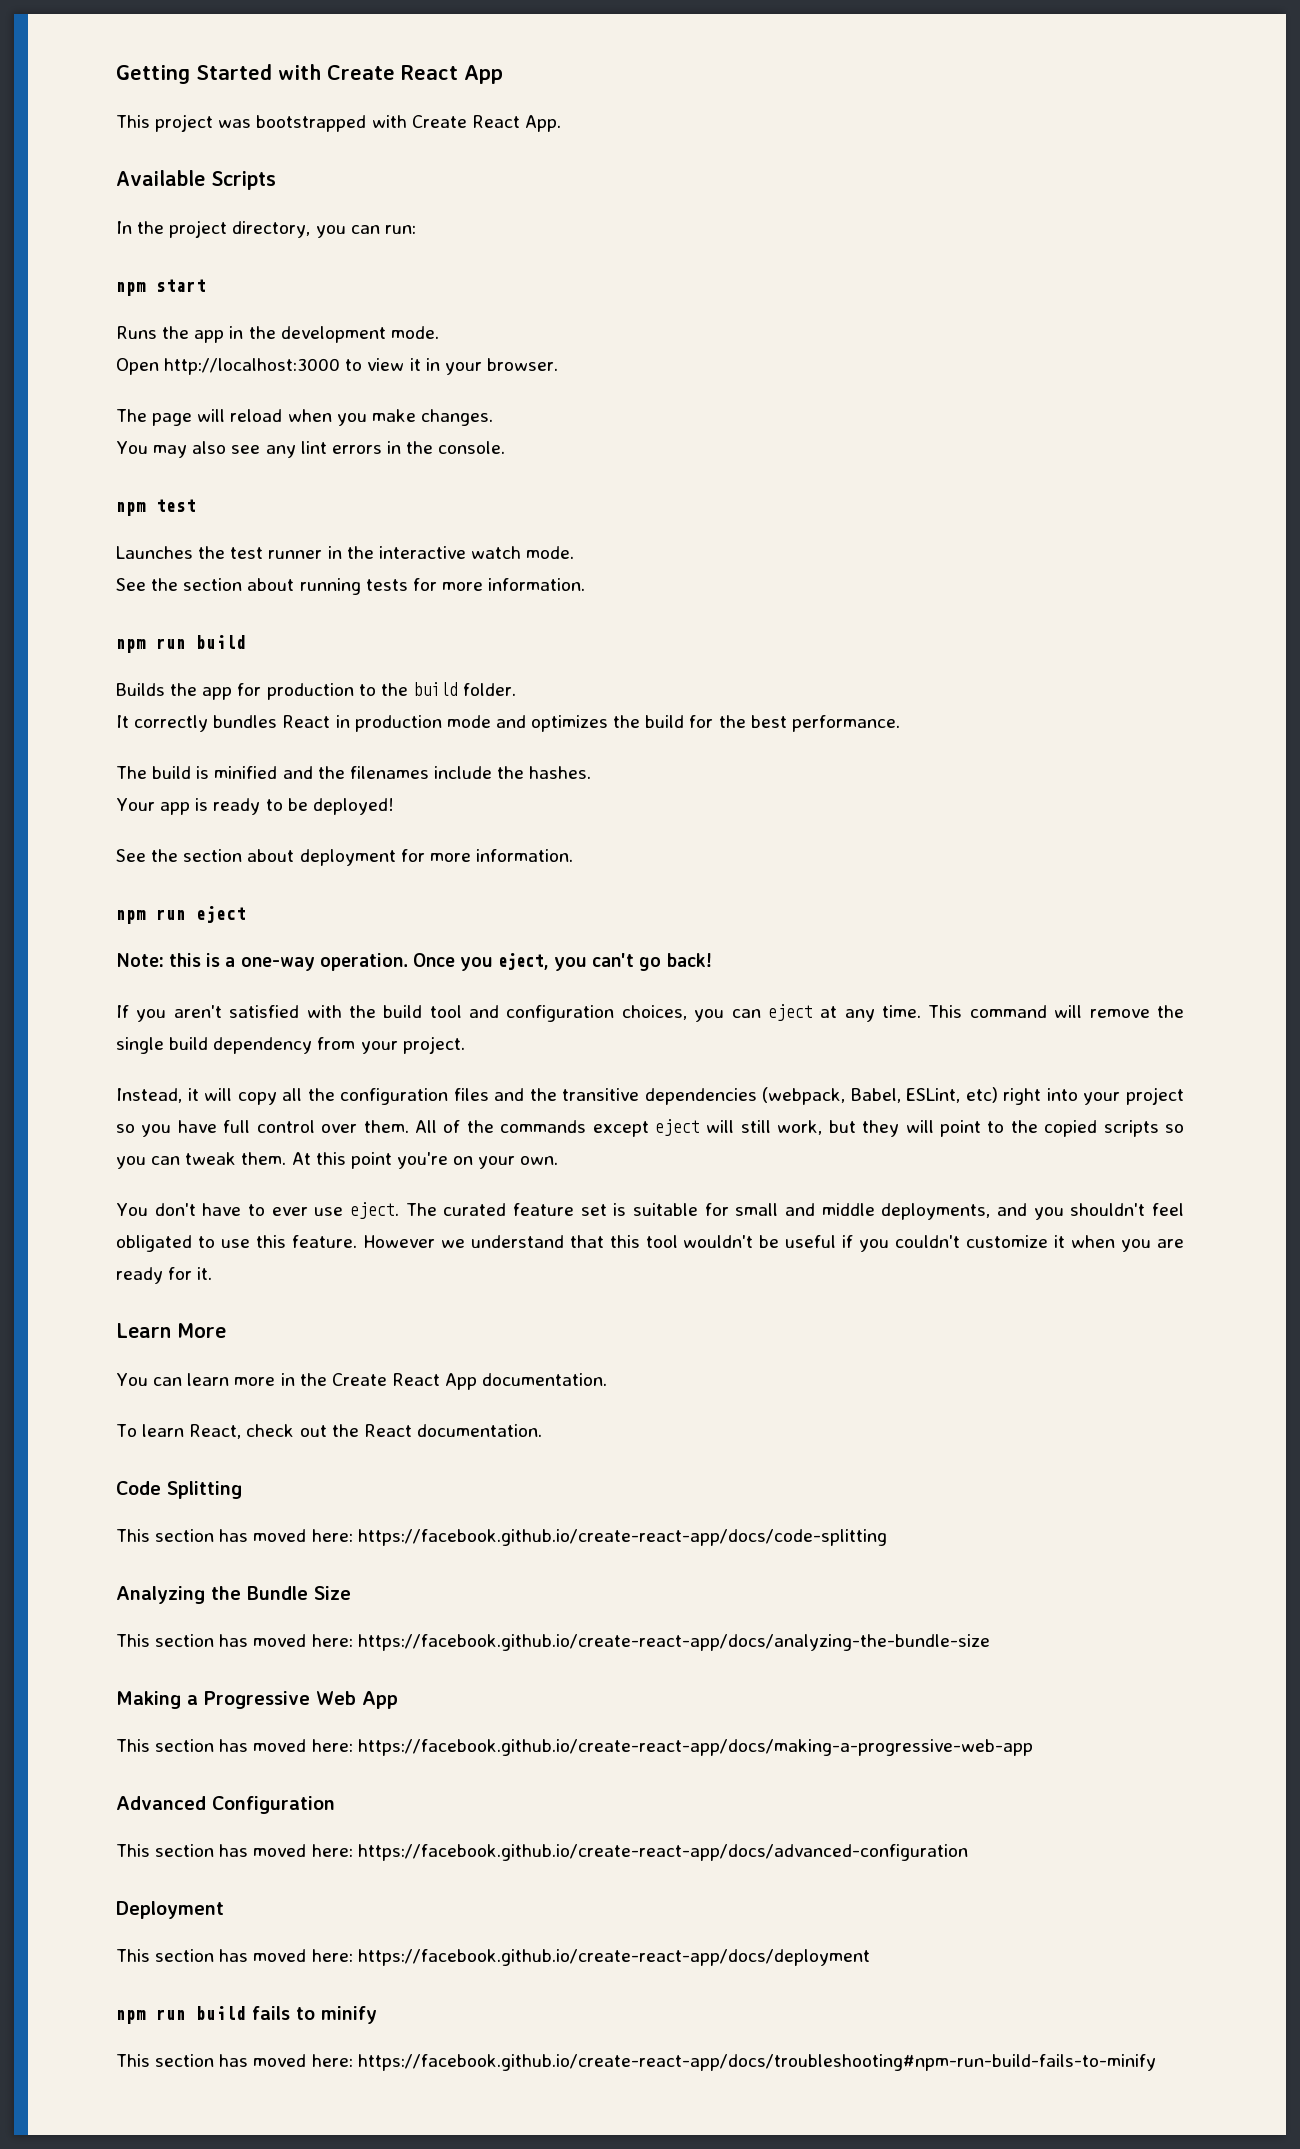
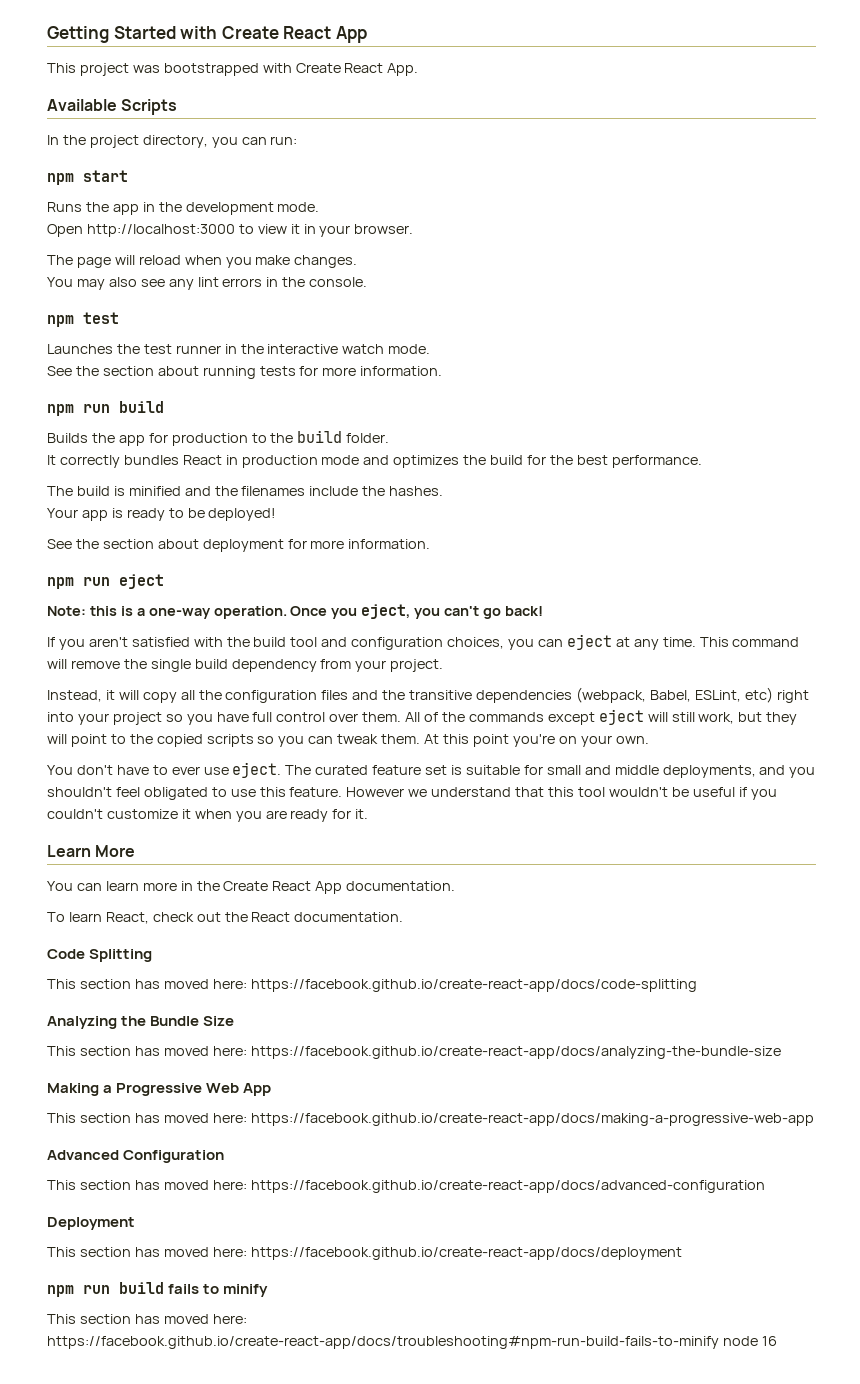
- This section has moved here: https://facebook.github.io/create-react-app/docs/troubleshooting#npm-run-build-fails-to-minify
+ This section has moved here: https://facebook.github.io/create-react-app/docs/troubleshooting#npm-run-build-fails-to-minify node 16

